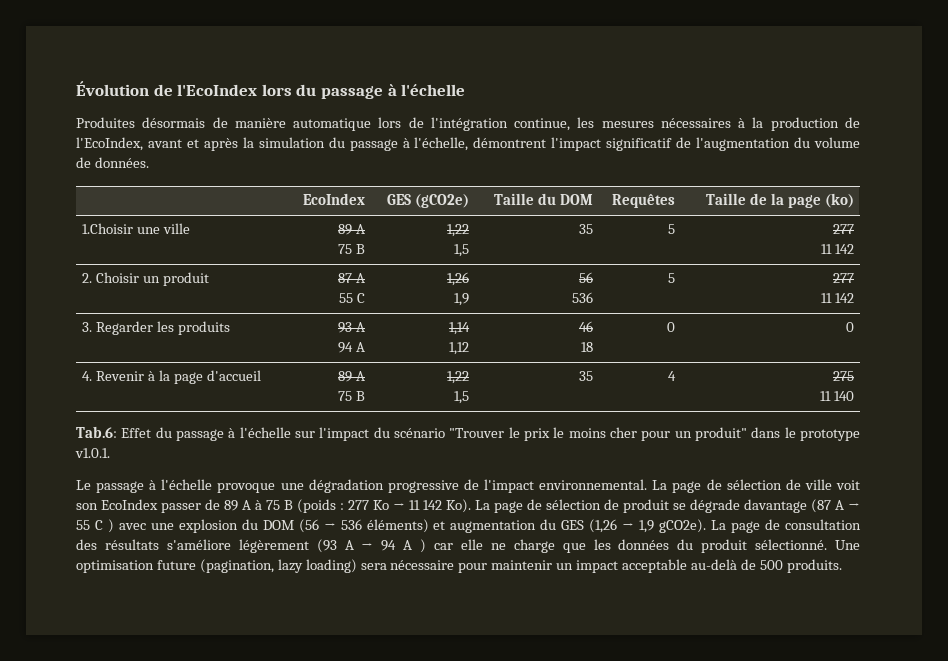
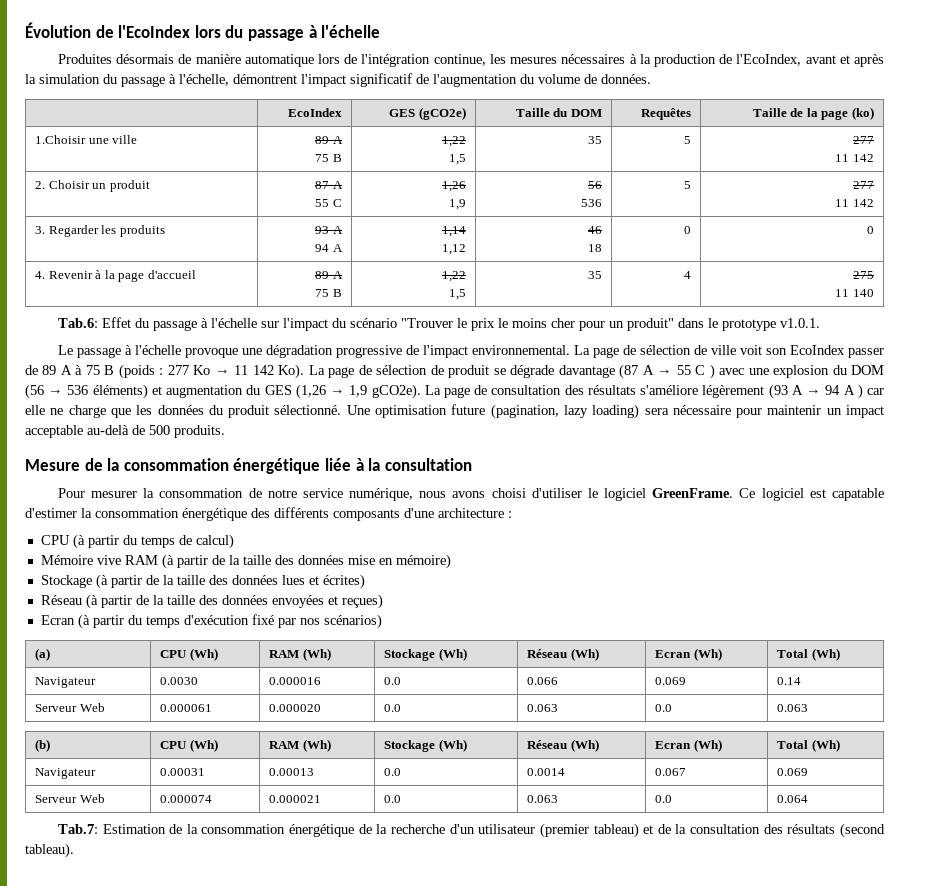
+ Mesure de la consommation énergétique liée à la consultation
+ Pour mesurer la consommation de notre service numérique, nous avons choisi d'utiliser le logiciel GreenFrame. Ce logiciel est capatable d'estimer la consommation énergétique des différents composants d'une architecture :
+ CPU (à partir du temps de calcul)
+ Mémoire vive RAM (à partir de la taille des données mise en mémoire)
+ Stockage (à partir de la taille des données lues et écrites)
+ Réseau (à partir de la taille des données envoyées et reçues)
+ Ecran (à partir du temps d'exécution fixé par nos scénarios)
+ (a) | CPU (Wh) | RAM (Wh) | Stockage (Wh) | Réseau (Wh) | Ecran (Wh) | Total (Wh)
+ Navigateur | 0.0030 | 0.000016 | 0.0 | 0.066 | 0.069 | 0.14
+ Serveur Web | 0.000061 | 0.000020 | 0.0 | 0.063 | 0.0 | 0.063
+ (b) | CPU (Wh) | RAM (Wh) | Stockage (Wh) | Réseau (Wh) | Ecran (Wh) | Total (Wh)
+ Navigateur | 0.00031 | 0.00013 | 0.0 | 0.0014 | 0.067 | 0.069
+ Serveur Web | 0.000074 | 0.000021 | 0.0 | 0.063 | 0.0 | 0.064
+ Tab.7: Estimation de la consommation énergétique de la recherche d'un utilisateur (premier tableau) et de la consultation des résultats (second tableau).

